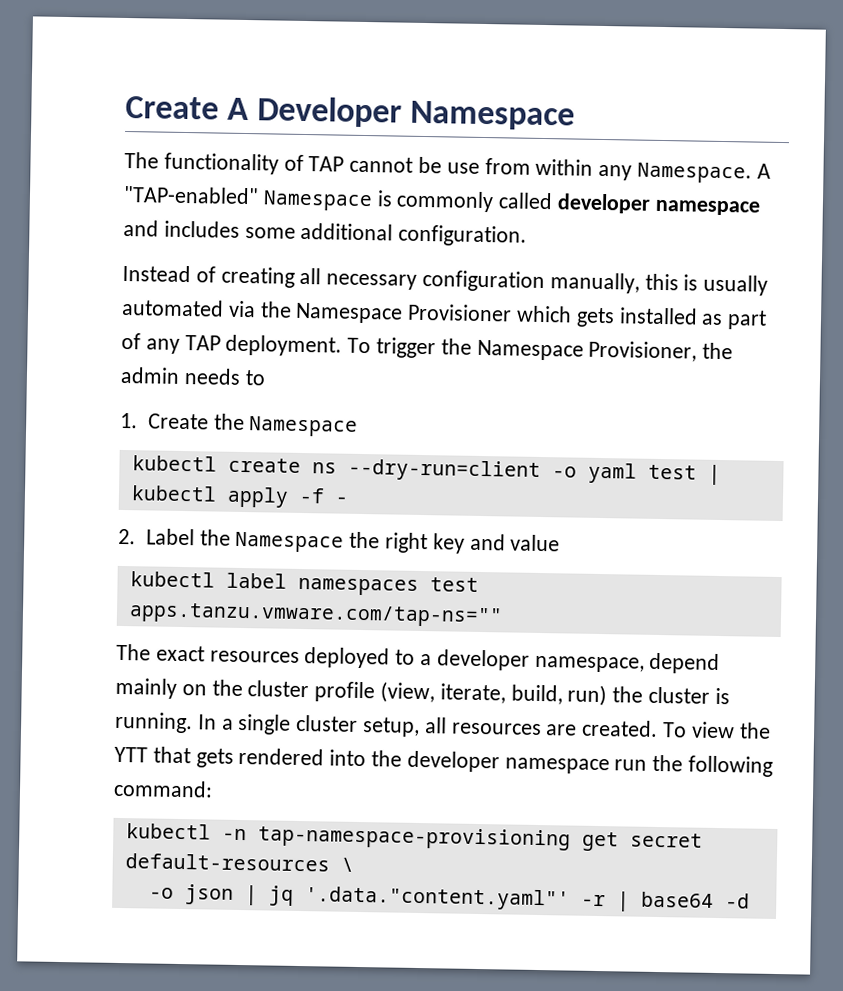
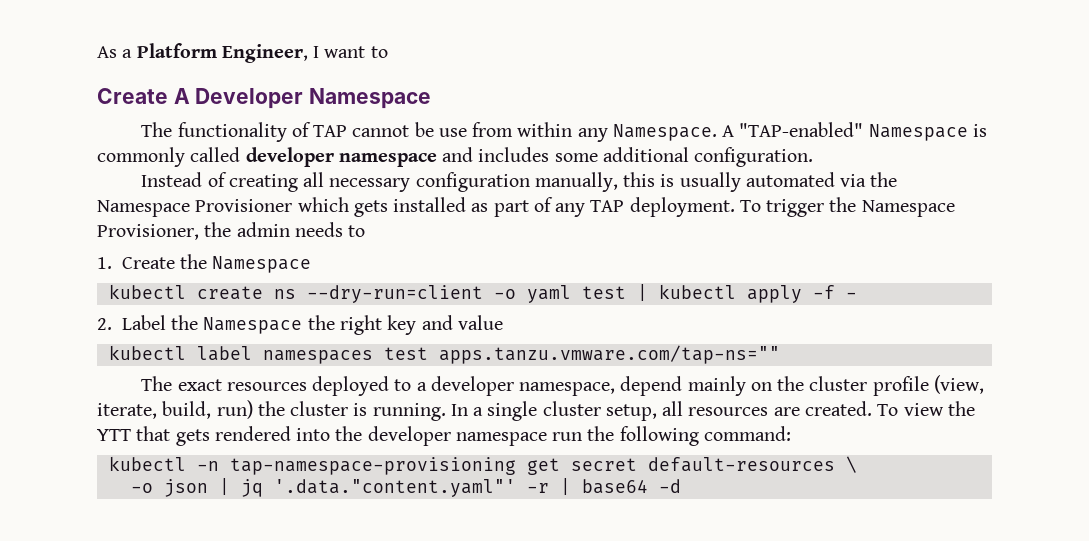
+ As a Platform Engineer, I want to

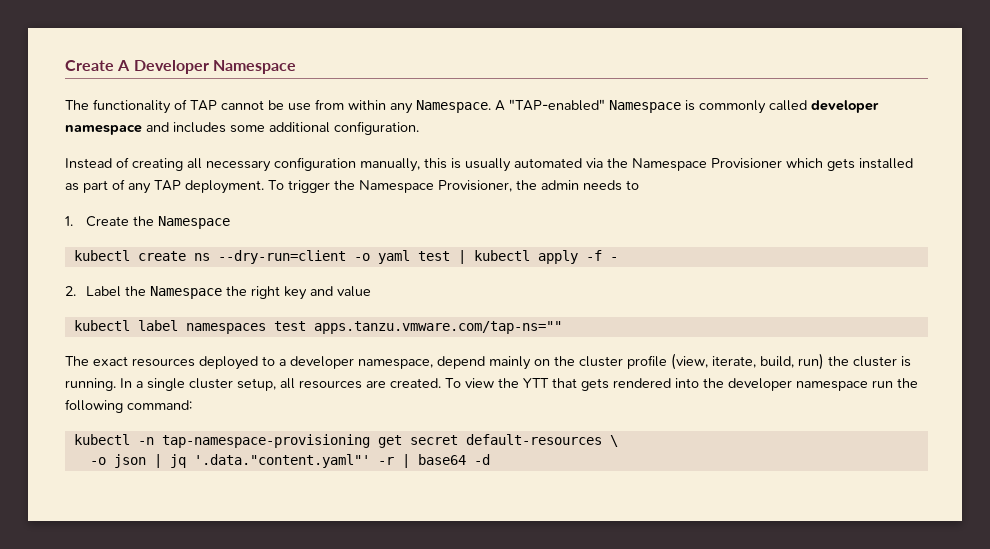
- As a Platform Engineer, I want to

